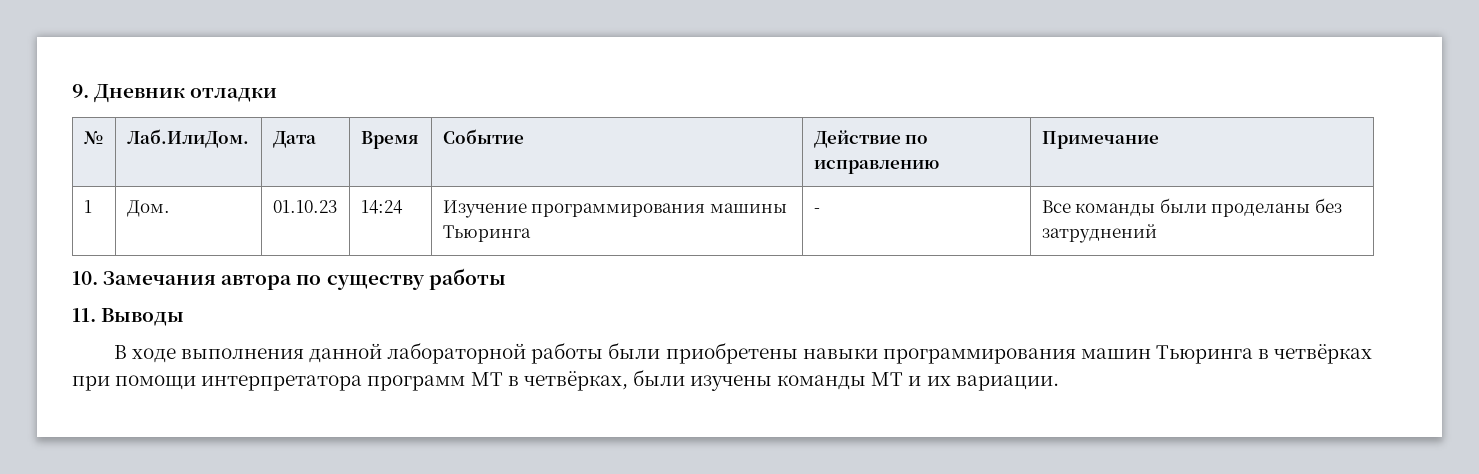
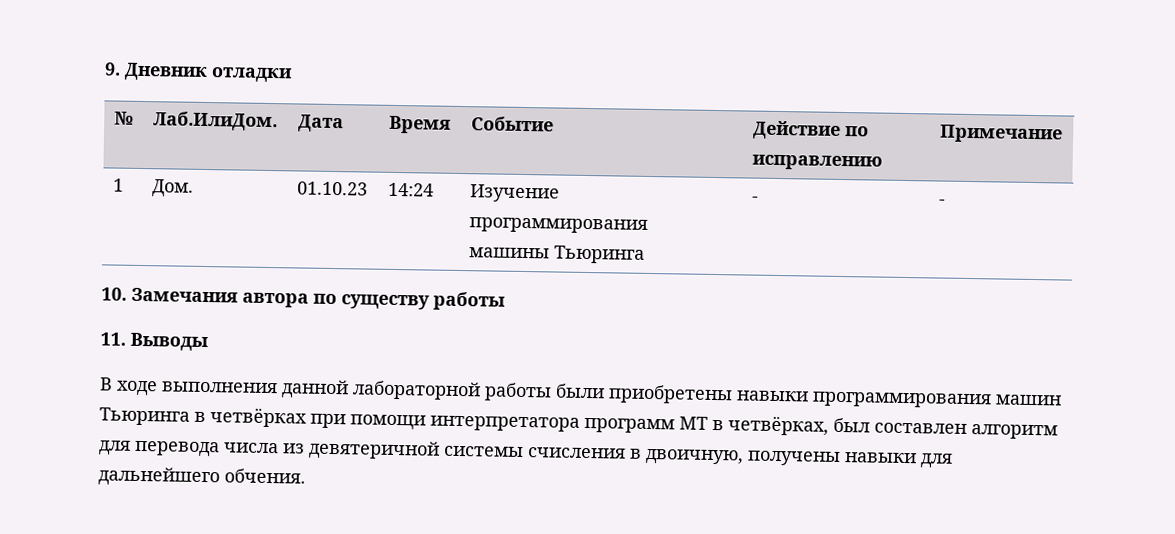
- 1 | Дом. | 01.10.23 | 14:24 | Изучение программирования машины Тьюринга | - | Все команды были проделаны без затруднений
+ 1 | Дом. | 01.10.23 | 14:24 | Изучение программирования машины Тьюринга | - | -
- В ходе выполнения данной лабораторной работы были приобретены навыки программирования машин Тьюринга в четвёрках при помощи интерпретатора программ МТ в четвёрках, были изучены команды МТ и их вариации.
+ В ходе выполнения данной лабораторной работы были приобретены навыки программирования машин Тьюринга в четвёрках при помощи интерпретатора программ МТ в четвёрках, был составлен алгоритм для перевода числа из девятеричной системы счисления в двоичную, получены навыки для дальнейшего обчения.

